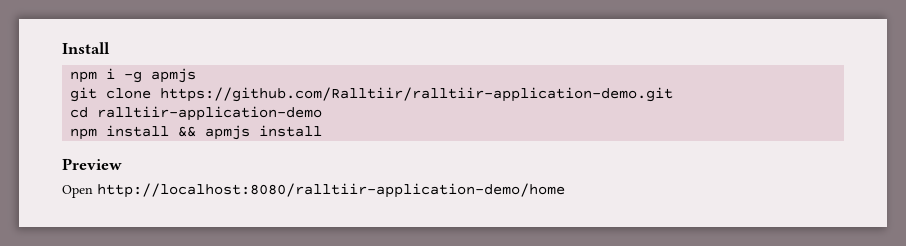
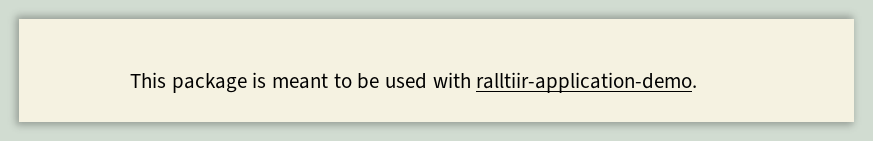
- Install
- npm i -g apmjs
- git clone https://github.com/Ralltiir/ralltiir-application-demo.git
- cd ralltiir-application-demo
- npm install && apmjs install
- Preview
- Open http://localhost:8080/ralltiir-application-demo/home
+ This package is meant to be used with ralltiir-application-demo.

